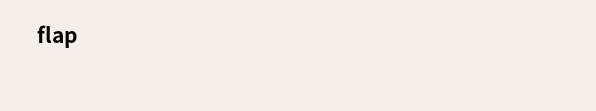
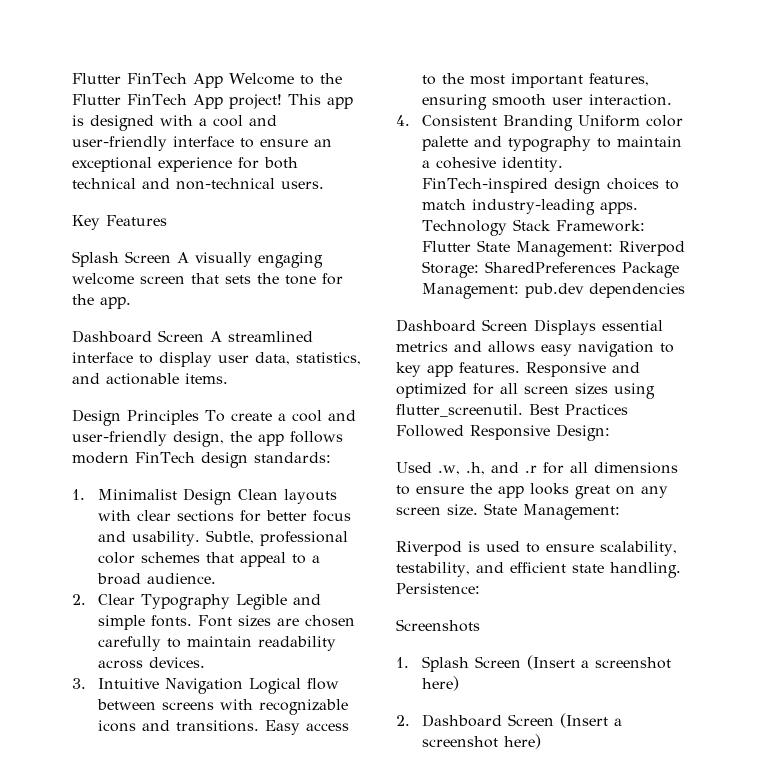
- flap
+ Flutter FinTech App Welcome to the Flutter FinTech App project! This app is designed with a cool and user-friendly interface to ensure an exceptional experience for both technical and non-technical users.
+ Key Features
+ Splash Screen A visually engaging welcome screen that sets the tone for the app.
+ Dashboard Screen A streamlined interface to display user data, statistics, and actionable items.
+ Design Principles To create a cool and user-friendly design, the app follows modern FinTech design standards:
+ 1. Minimalist Design Clean layouts with clear sections for better focus and usability. Subtle, professional color schemes that appeal to a broad audience.
+ 2. Clear Typography Legible and simple fonts. Font sizes are chosen carefully to maintain readability across devices.
+ 3. Intuitive Navigation Logical flow between screens with recognizable icons and transitions. Easy access to the most important features, ensuring smooth user interaction.
+ 4. Consistent Branding Uniform color palette and typography to maintain a cohesive identity. FinTech-inspired design choices to match industry-leading apps. Technology Stack Framework: Flutter State Management: Riverpod Storage: SharedPreferences Package Management: pub.dev dependencies
+ Dashboard Screen Displays essential metrics and allows easy navigation to key app features. Responsive and optimized for all screen sizes using flutter_screenutil. Best Practices Followed Responsive Design:
+ Used .w, .h, and .r for all dimensions to ensure the app looks great on any screen size. State Management:
+ Riverpod is used to ensure scalability, testability, and efficient state handling. Persistence:
+ Screenshots
+ 1. Splash Screen (Insert a screenshot here)
+ 2. Dashboard Screen (Insert a screenshot here)

